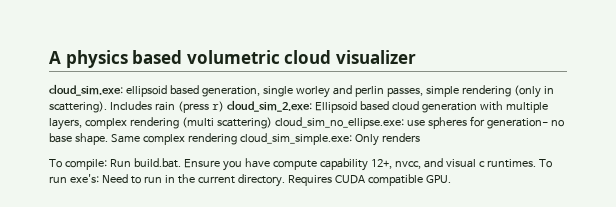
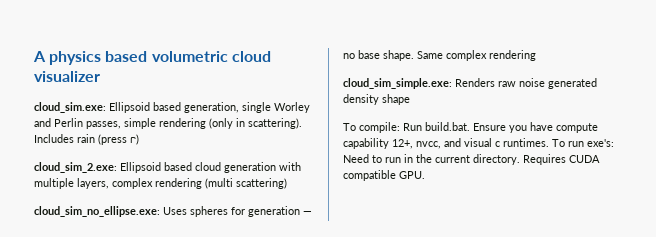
- cloud_sim.exe: ellipsoid based generation, single worley and perlin passes, simple rendering (only in scattering).
+ cloud_sim.exe: Ellipsoid based generation, single Worley and Perlin passes, simple rendering (only in scattering).
- Includes rain (press r) cloud_sim_2.exe: Ellipsoid based cloud generation with multiple layers, complex rendering (multi scattering) cloud_sim_no_ellipse.exe: use spheres for generation- no base shape.
+ Includes rain (press r)
+ cloud_sim_2.exe: Ellipsoid based cloud generation with multiple layers, complex rendering (multi scattering)
+ cloud_sim_no_ellipse.exe: Uses spheres for generation — no base shape.
- Same complex rendering cloud_sim_simple.exe: Only renders
+ Same complex rendering
+ cloud_sim_simple.exe: Renders raw noise generated density shape

